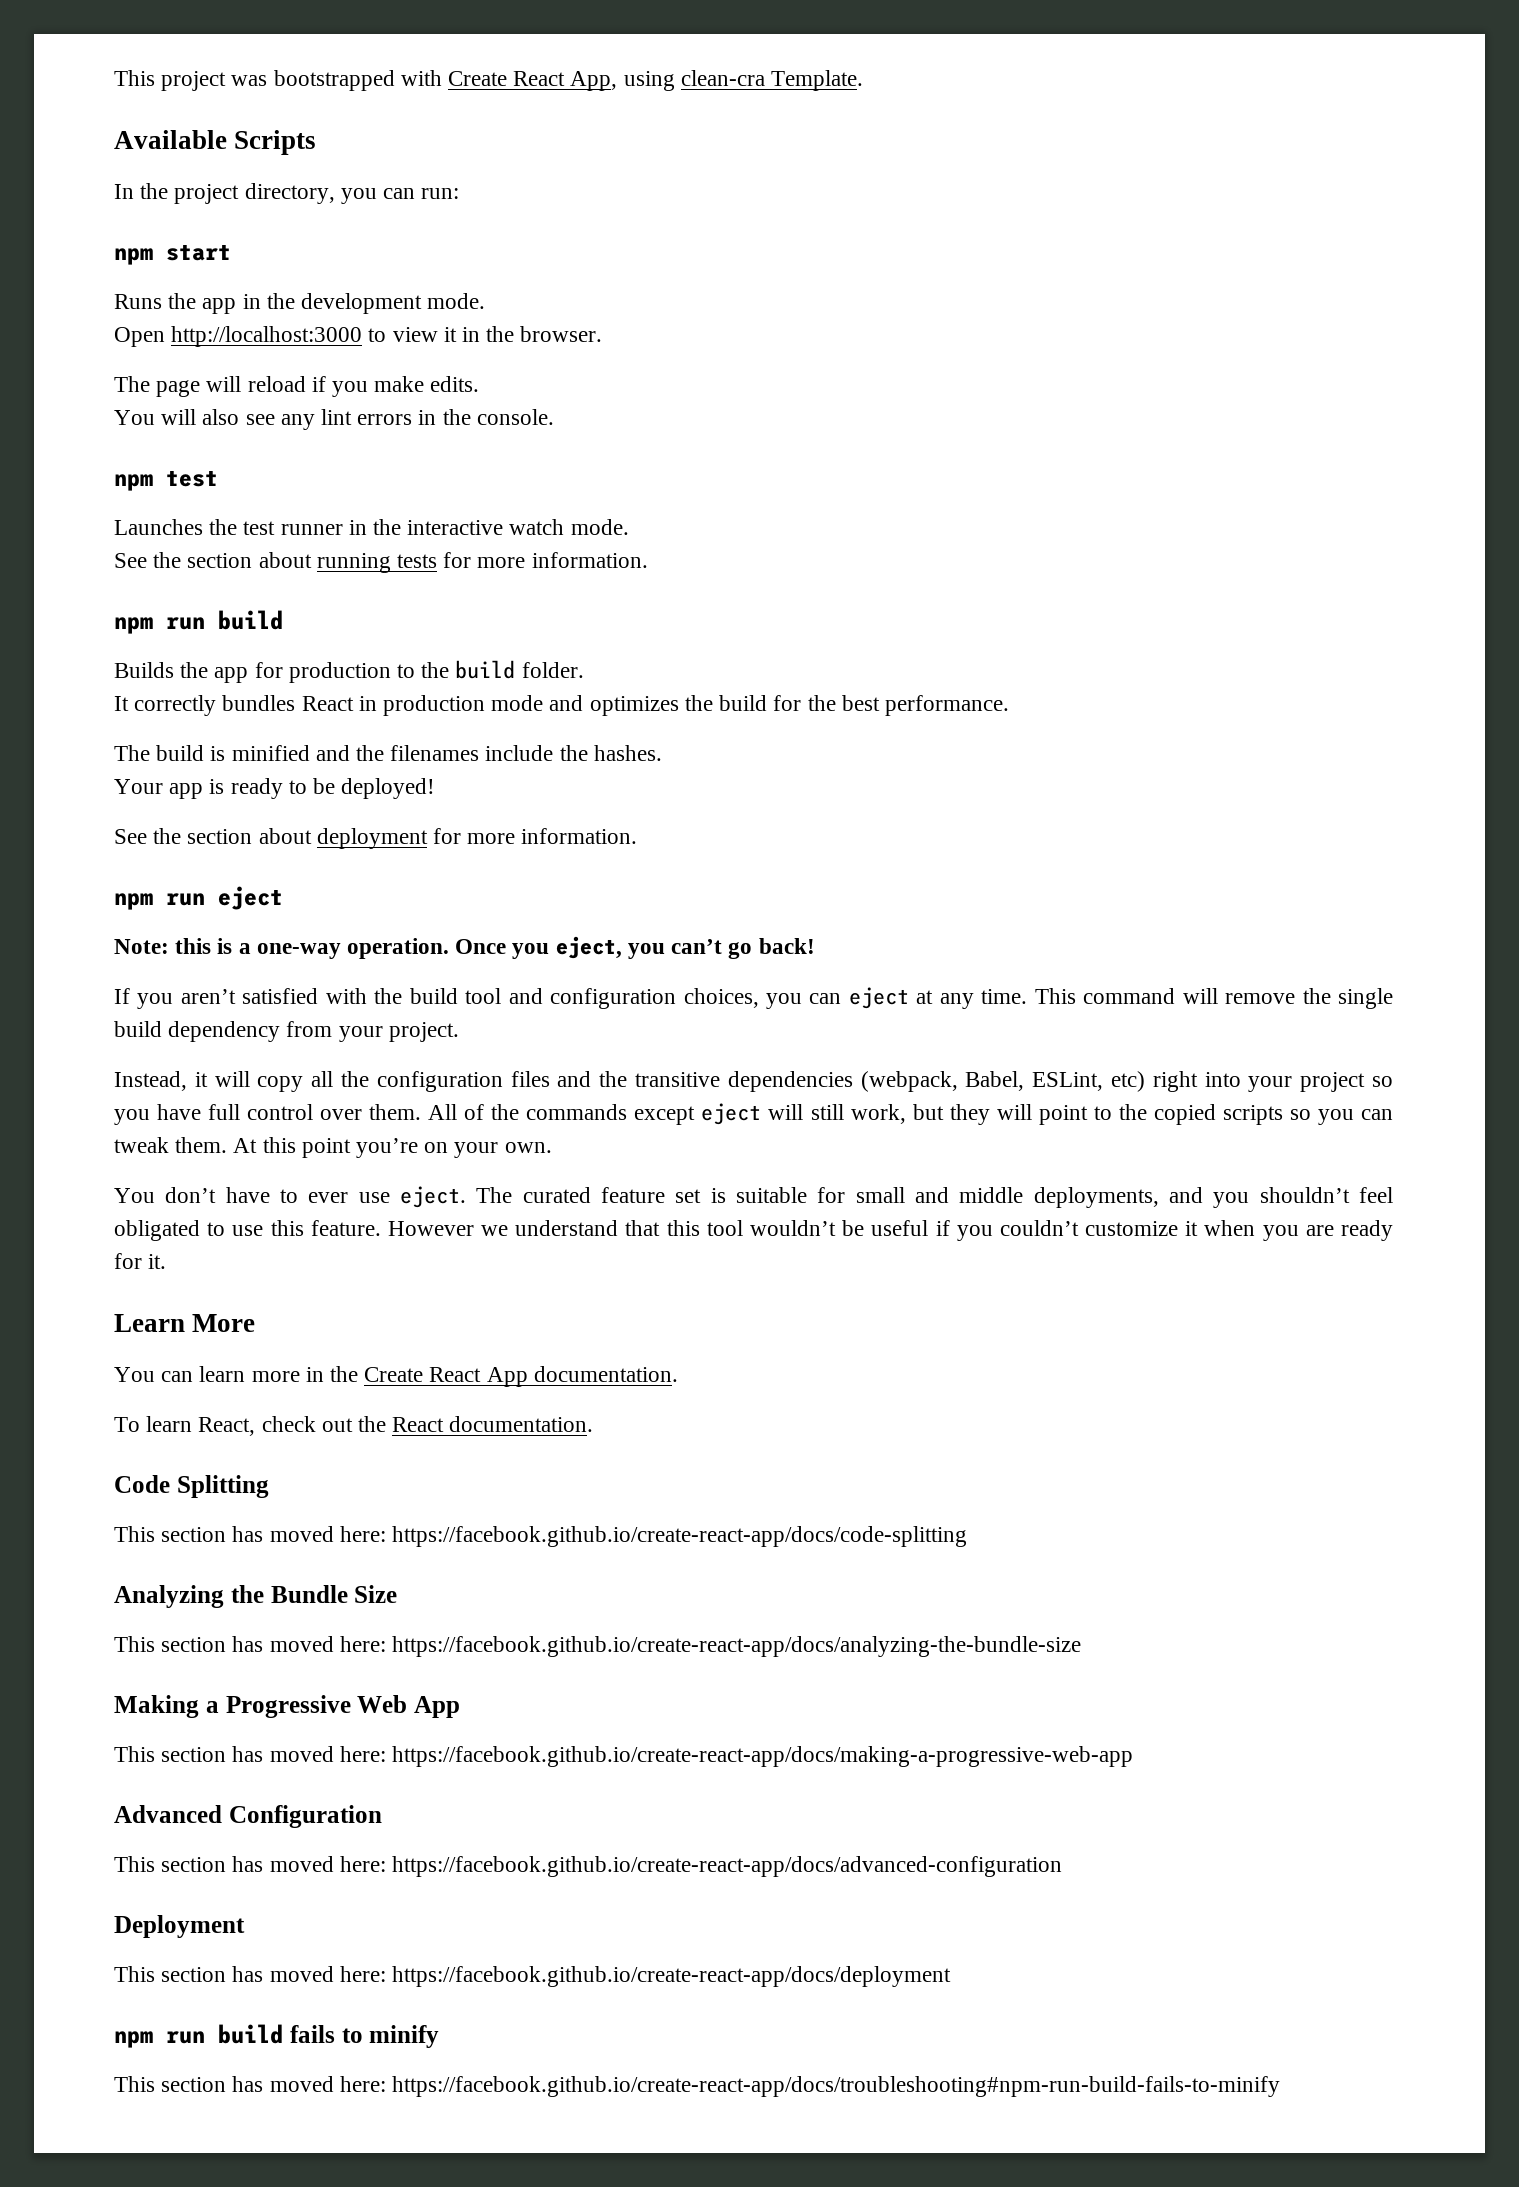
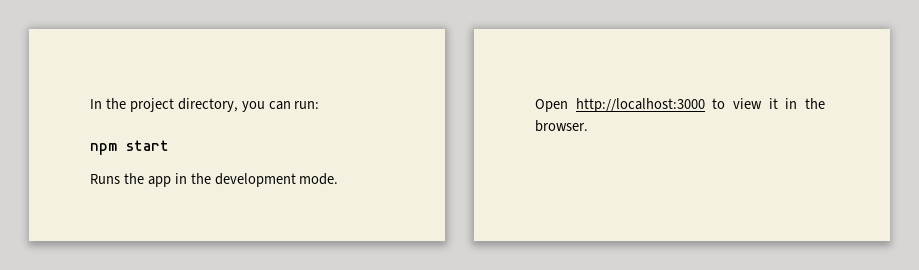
- This project was bootstrapped with Create React App, using clean-cra Template.
- Available Scripts
- The page will reload if you make edits.
- You will also see any lint errors in the console.
- npm test
- Launches the test runner in the interactive watch mode.
- See the section about running tests for more information.
- npm run build
- Builds the app for production to the build folder.
- It correctly bundles React in production mode and optimizes the build for the best performance.
- The build is minified and the filenames include the hashes.
- Your app is ready to be deployed!
- See the section about deployment for more information.
- npm run eject
- Note: this is a one-way operation. Once you eject, you can’t go back!
- If you aren’t satisfied with the build tool and configuration choices, you can eject at any time. This command will remove the single build dependency from your project.
- Instead, it will copy all the configuration files and the transitive dependencies (webpack, Babel, ESLint, etc) right into your project so you have full control over them. All of the commands except eject will still work, but they will point to the copied scripts so you can tweak them. At this point you’re on your own.
- You don’t have to ever use eject. The curated feature set is suitable for small and middle deployments, and you shouldn’t feel obligated to use this feature. However we understand that this tool wouldn’t be useful if you couldn’t customize it when you are ready for it.
- Learn More
- You can learn more in the Create React App documentation.
- To learn React, check out the React documentation.
- Code Splitting
- This section has moved here: https://facebook.github.io/create-react-app/docs/code-splitting
- Analyzing the Bundle Size
- This section has moved here: https://facebook.github.io/create-react-app/docs/analyzing-the-bundle-size
- Making a Progressive Web App
- This section has moved here: https://facebook.github.io/create-react-app/docs/making-a-progressive-web-app
- Advanced Configuration
- This section has moved here: https://facebook.github.io/create-react-app/docs/advanced-configuration
- Deployment
- This section has moved here: https://facebook.github.io/create-react-app/docs/deployment
- npm run build fails to minify
- This section has moved here: https://facebook.github.io/create-react-app/docs/troubleshooting#npm-run-build-fails-to-minify

